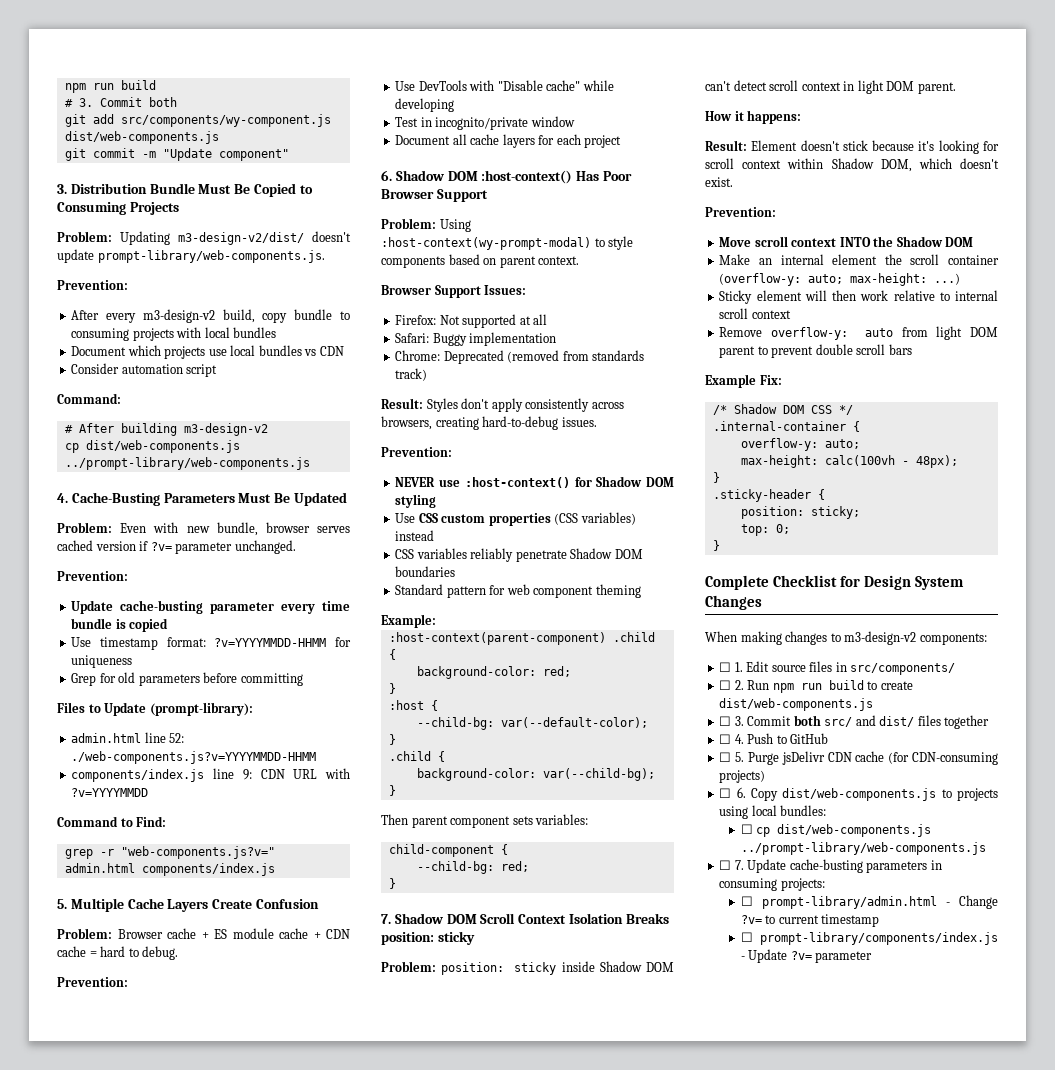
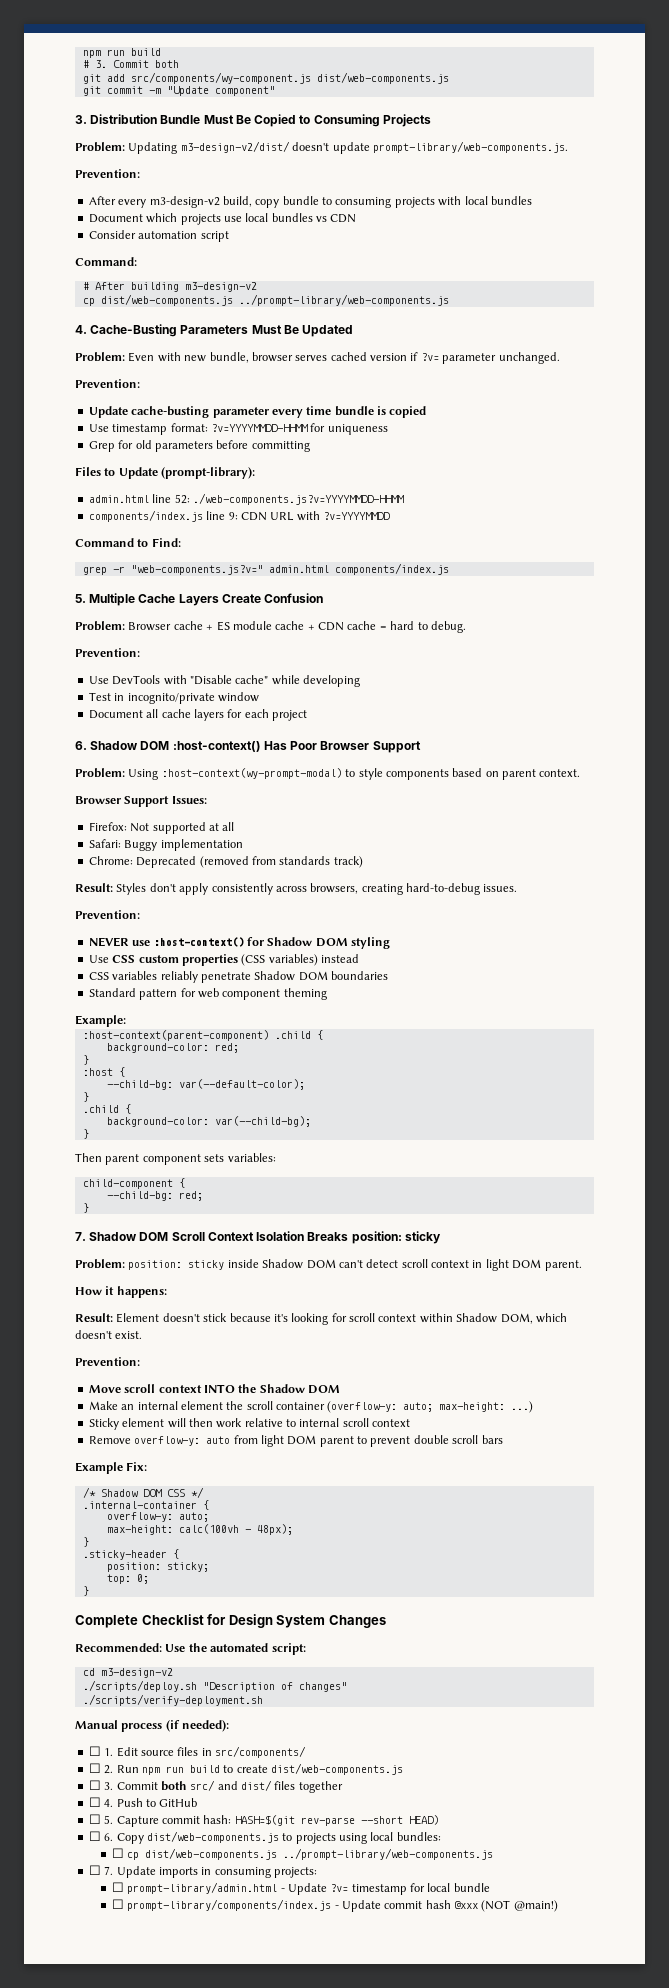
- When making changes to m3-design-v2 components:
+ Recommended: Use the automated script:
+ cd m3-design-v2
+ ./scripts/deploy.sh "Description of changes"
+ ./scripts/verify-deployment.sh
+ Manual process (if needed):
- ☐ 5. Purge jsDelivr CDN cache (for CDN-consuming projects)
+ ☐ 5. Capture commit hash: HASH=$(git rev-parse --short HEAD)
- ☐ 7. Update cache-busting parameters in consuming projects:
+ ☐ 7. Update imports in consuming projects:
- ☐ prompt-library/admin.html - Change ?v= to current timestamp
+ ☐ prompt-library/admin.html - Update ?v= timestamp for local bundle
- ☐ prompt-library/components/index.js - Update ?v= parameter
+ ☐ prompt-library/components/index.js - Update commit hash @xxx (NOT @main!)

